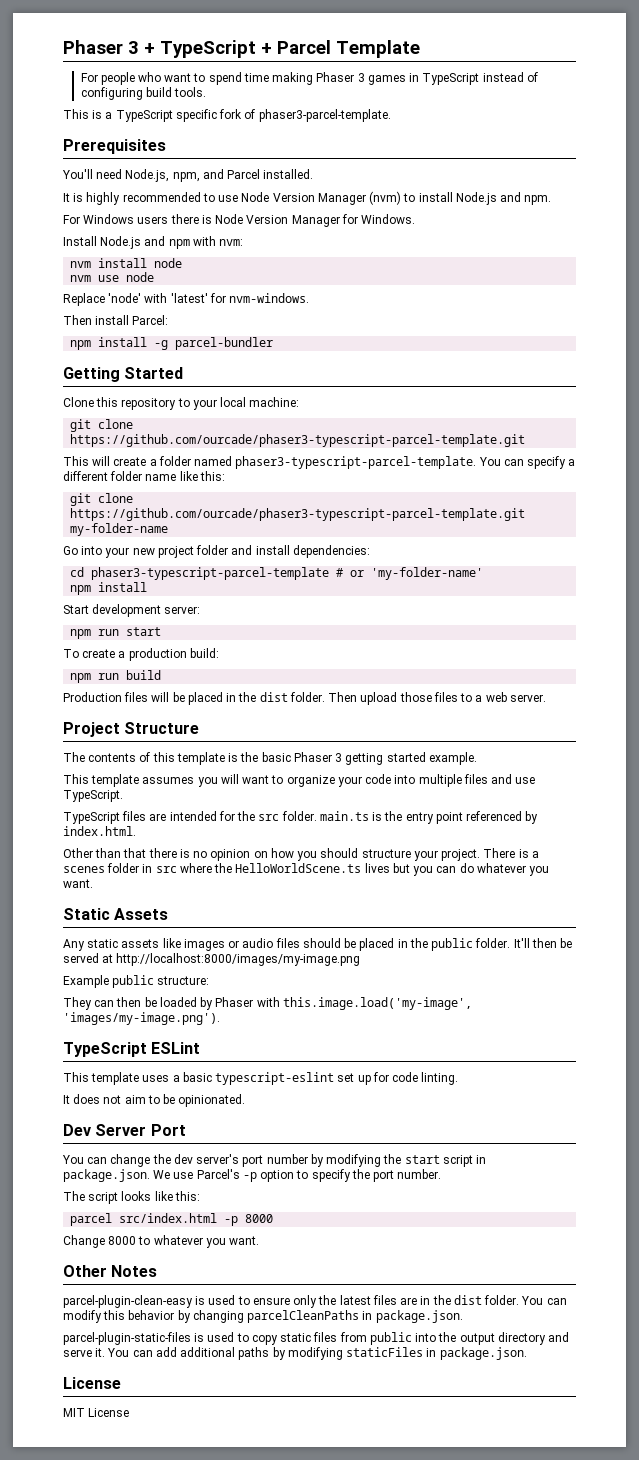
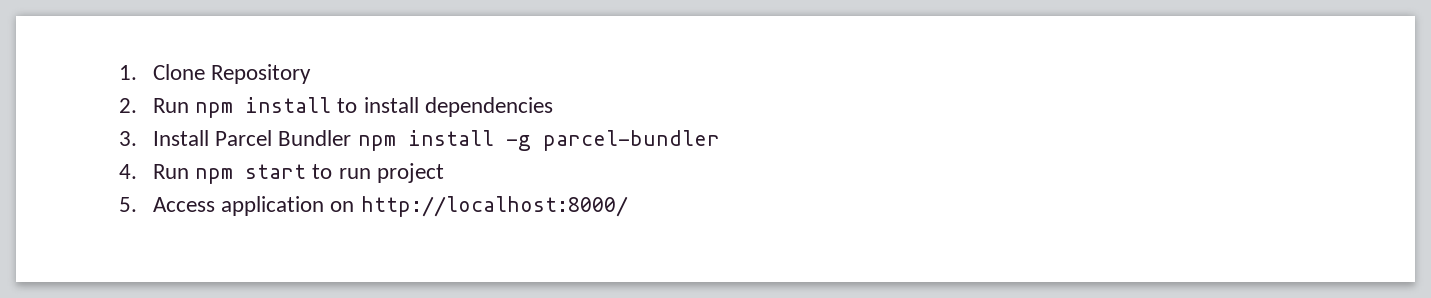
- Phaser 3 + TypeScript + Parcel Template
- For people who want to spend time making Phaser 3 games in TypeScript instead of configuring build tools.
- This is a TypeScript specific fork of phaser3-parcel-template.
- Prerequisites
- You'll need Node.js, npm, and Parcel installed.
- It is highly recommended to use Node Version Manager (nvm) to install Node.js and npm.
- For Windows users there is Node Version Manager for Windows.
- Install Node.js and npm with nvm:
- nvm install node
- nvm use node
- Replace 'node' with 'latest' for nvm-windows.
- Then install Parcel:
- npm install -g parcel-bundler
- Getting Started
- Clone this repository to your local machine:
- git clone https://github.com/ourcade/phaser3-typescript-parcel-template.git
- This will create a folder named phaser3-typescript-parcel-template. You can specify a different folder name like this:
- git clone https://github.com/ourcade/phaser3-typescript-parcel-template.git my-folder-name
- Go into your new project folder and install dependencies:
- cd phaser3-typescript-parcel-template # or 'my-folder-name'
- npm install
- Start development server:
- npm run start
- To create a production build:
- npm run build
- Production files will be placed in the dist folder. Then upload those files to a web server.
- Project Structure
- The contents of this template is the basic Phaser 3 getting started example.
- This template assumes you will want to organize your code into multiple files and use TypeScript.
- TypeScript files are intended for the src folder. main.ts is the entry point referenced by index.html.
- Other than that there is no opinion on how you should structure your project. There is a scenes folder in src where the HelloWorldScene.ts lives but you can do whatever you want.
- Static Assets
- Any static assets like images or audio files should be placed in the public folder. It'll then be served at http://localhost:8000/images/my-image.png
- Example public structure:
- They can then be loaded by Phaser with this.image.load('my-image', 'images/my-image.png').
- TypeScript ESLint
- This template uses a basic typescript-eslint set up for code linting.
- It does not aim to be opinionated.
- Dev Server Port
- You can change the dev server's port number by modifying the start script in package.json. We use Parcel's -p option to specify the port number.
- The script looks like this:
- parcel src/index.html -p 8000
- Change 8000 to whatever you want.
- Other Notes
- parcel-plugin-clean-easy is used to ensure only the latest files are in the dist folder. You can modify this behavior by changing parcelCleanPaths in package.json.
- parcel-plugin-static-files is used to copy static files from public into the output directory and serve it. You can add additional paths by modifying staticFiles in package.json.
- License
- MIT License
+ 1. Clone Repository
+ 2. Run npm install to install dependencies
+ 3. Install Parcel Bundler npm install -g parcel-bundler
+ 4. Run npm start to run project
+ 5. Access application on http://localhost:8000/

